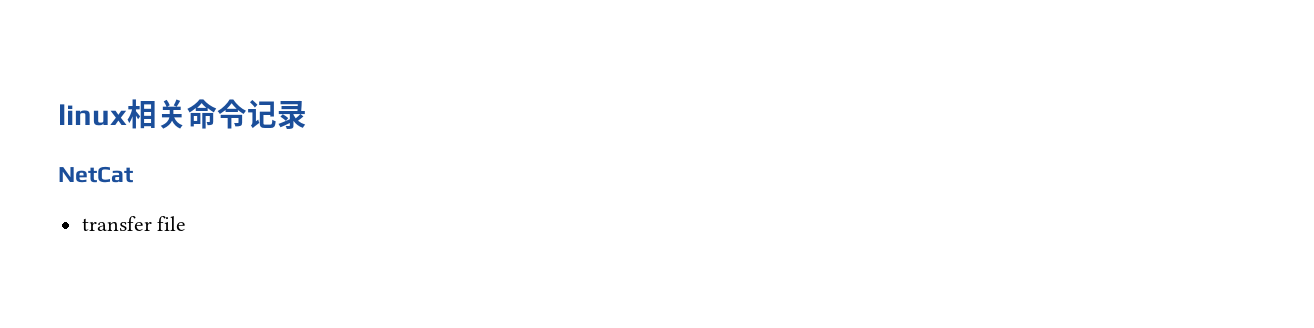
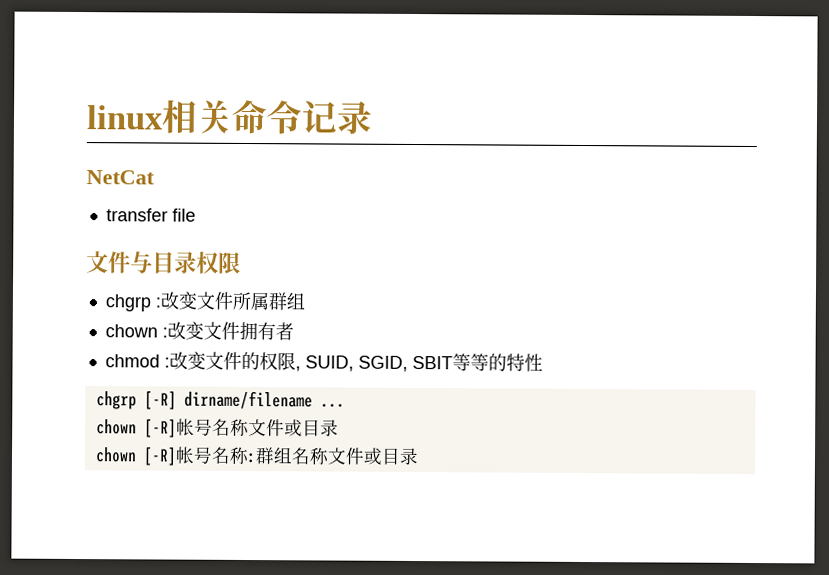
+ 文件与目录权限
+ chgrp :改变文件所属群组
+ chown :改变文件拥有者
+ chmod :改变文件的权限, SUID, SGID, SBIT等等的特性
+ chgrp [-R] dirname/filename ...
+ chown [-R]帐号名称文件或目录
+ chown [-R]帐号名称:群组名称文件或目录

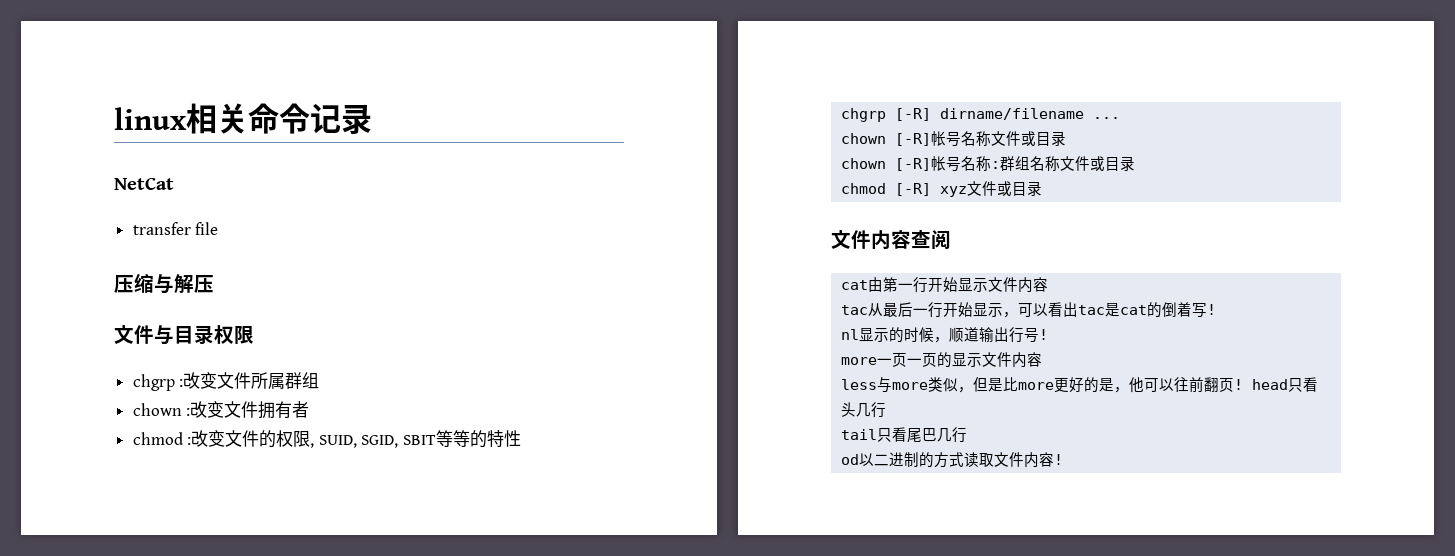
+ 压缩与解压
+ chmod [-R] xyz文件或目录
+ 文件内容查阅
+ cat由第一行开始显示文件内容
+ tac从最后一行开始显示，可以看出tac是cat的倒着写!
+ nl显示的时候，顺道输出行号!
+ more一页一页的显示文件内容
+ less与more类似，但是比more更好的是，他可以往前翻页! head只看头几行
+ tail只看尾巴几行
+ od以二进制的方式读取文件内容!

